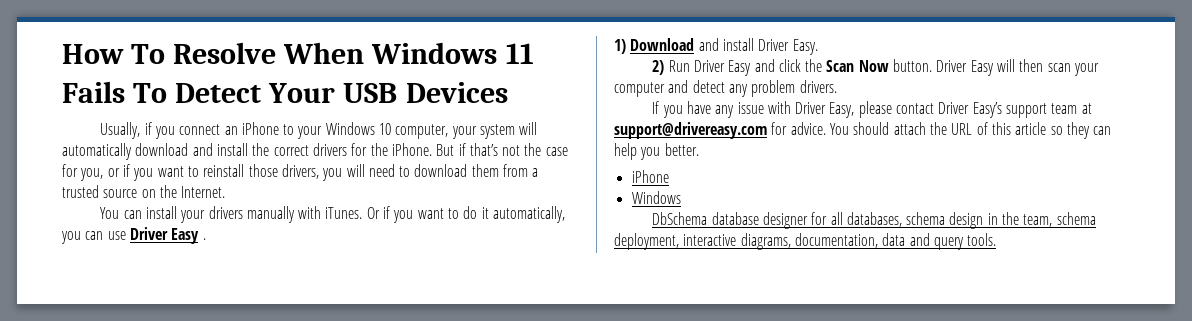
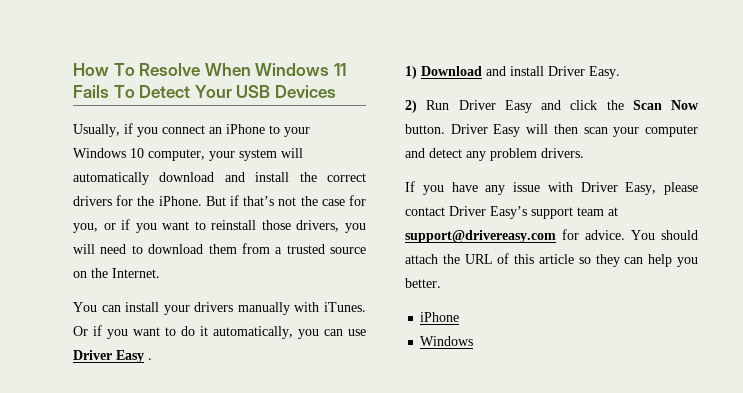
- DbSchema database designer for all databases, schema design in the team, schema deployment, interactive diagrams, documentation, data and query tools.

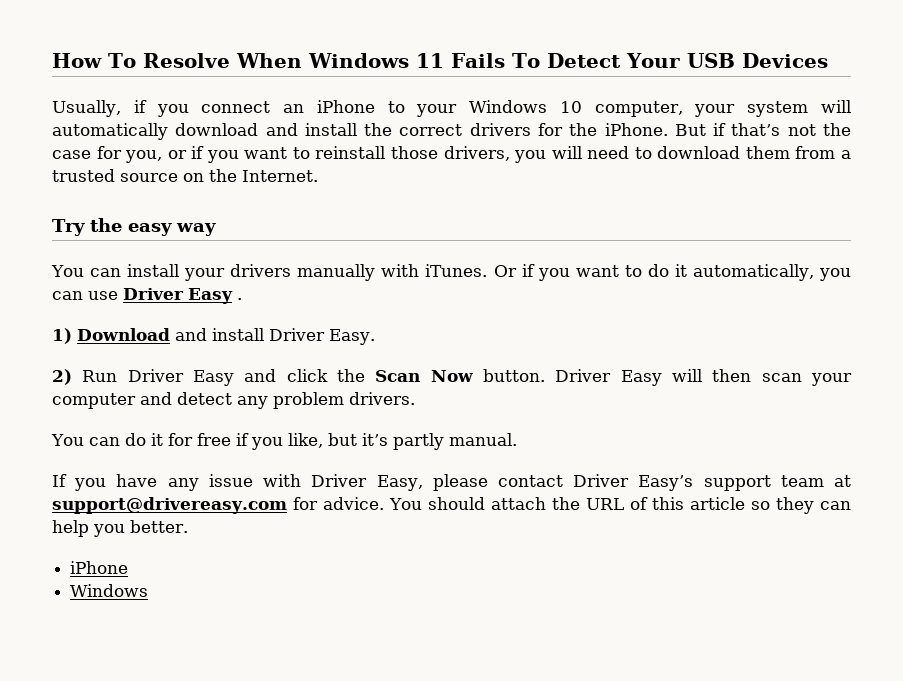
+ Try the easy way
+ You can do it for free if you like, but it’s partly manual.

